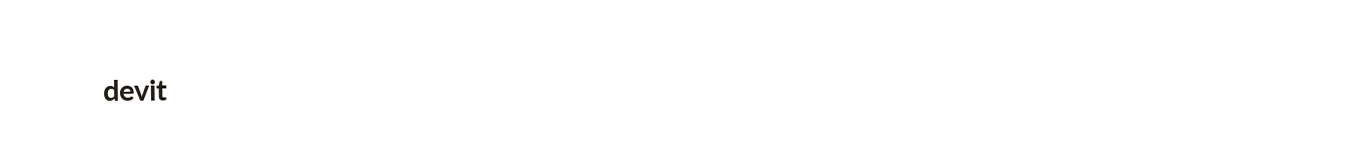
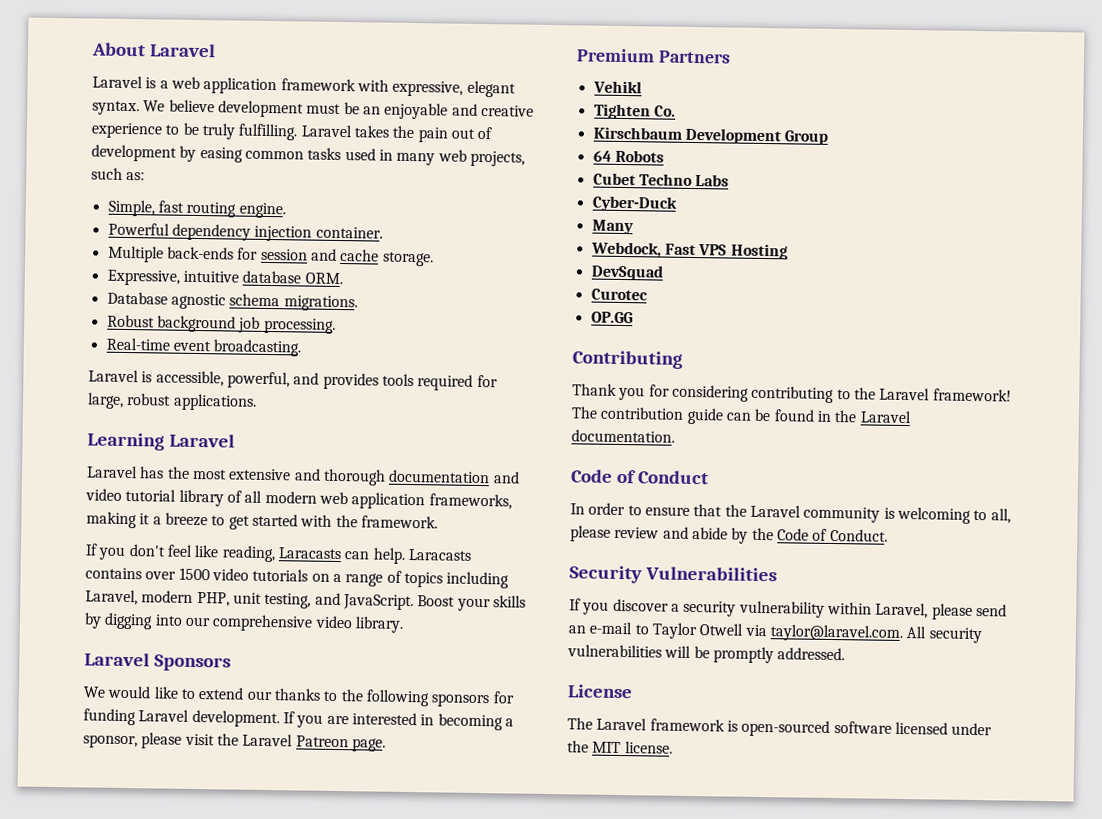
- devit
+ About Laravel
+ Laravel is a web application framework with expressive, elegant syntax. We believe development must be an enjoyable and creative experience to be truly fulfilling. Laravel takes the pain out of development by easing common tasks used in many web projects, such as:
+ Simple, fast routing engine.
+ Powerful dependency injection container.
+ Multiple back-ends for session and cache storage.
+ Expressive, intuitive database ORM.
+ Database agnostic schema migrations.
+ Robust background job processing.
+ Real-time event broadcasting.
+ Laravel is accessible, powerful, and provides tools required for large, robust applications.
+ Learning Laravel
+ Laravel has the most extensive and thorough documentation and video tutorial library of all modern web application frameworks, making it a breeze to get started with the framework.
+ If you don't feel like reading, Laracasts can help. Laracasts contains over 1500 video tutorials on a range of topics including Laravel, modern PHP, unit testing, and JavaScript. Boost your skills by digging into our comprehensive video library.
+ Laravel Sponsors
+ We would like to extend our thanks to the following sponsors for funding Laravel development. If you are interested in becoming a sponsor, please visit the Laravel Patreon page.
+ Premium Partners
+ Vehikl
+ Tighten Co.
+ Kirschbaum Development Group
+ 64 Robots
+ Cubet Techno Labs
+ Cyber-Duck
+ Many
+ Webdock, Fast VPS Hosting
+ DevSquad
+ Curotec
+ OP.GG
+ Contributing
+ Thank you for considering contributing to the Laravel framework! The contribution guide can be found in the Laravel documentation.
+ Code of Conduct
+ In order to ensure that the Laravel community is welcoming to all, please review and abide by the Code of Conduct.
+ Security Vulnerabilities
+ If you discover a security vulnerability within Laravel, please send an e-mail to Taylor Otwell via taylor@laravel.com. All security vulnerabilities will be promptly addressed.
+ License
+ The Laravel framework is open-sourced software licensed under the MIT license.

